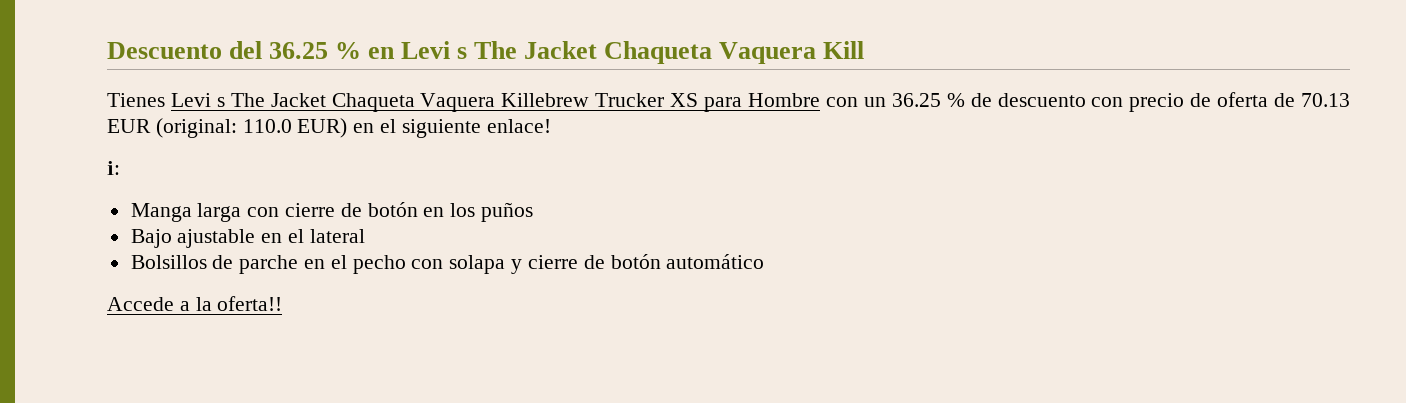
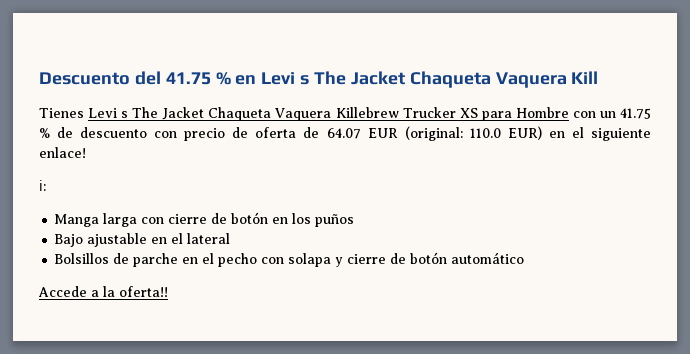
- Descuento del 36.25 % en Levi s The Jacket Chaqueta Vaquera Kill
+ Descuento del 41.75 % en Levi s The Jacket Chaqueta Vaquera Kill
- Tienes Levi s The Jacket Chaqueta Vaquera Killebrew Trucker XS para Hombre con un 36.25 % de descuento con precio de oferta de 70.13 EUR (original: 110.0 EUR) en el siguiente enlace!
+ Tienes Levi s The Jacket Chaqueta Vaquera Killebrew Trucker XS para Hombre con un 41.75 % de descuento con precio de oferta de 64.07 EUR (original: 110.0 EUR) en el siguiente enlace!

